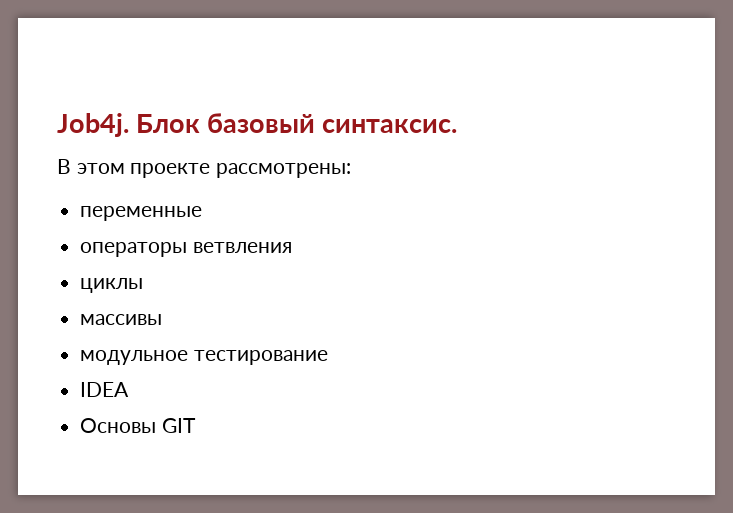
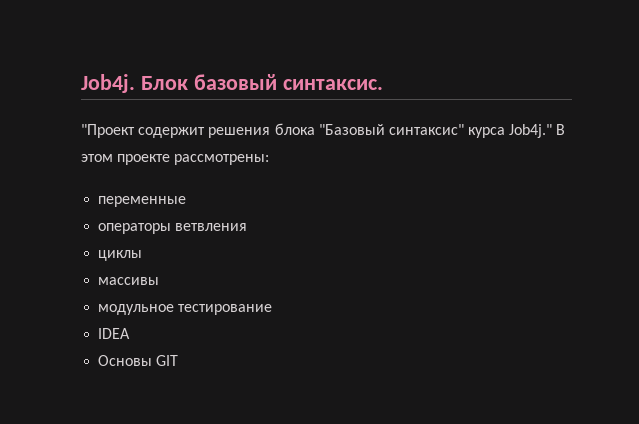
+ "Проект содержит решения блока "Базовый синтаксис" курса Job4j."

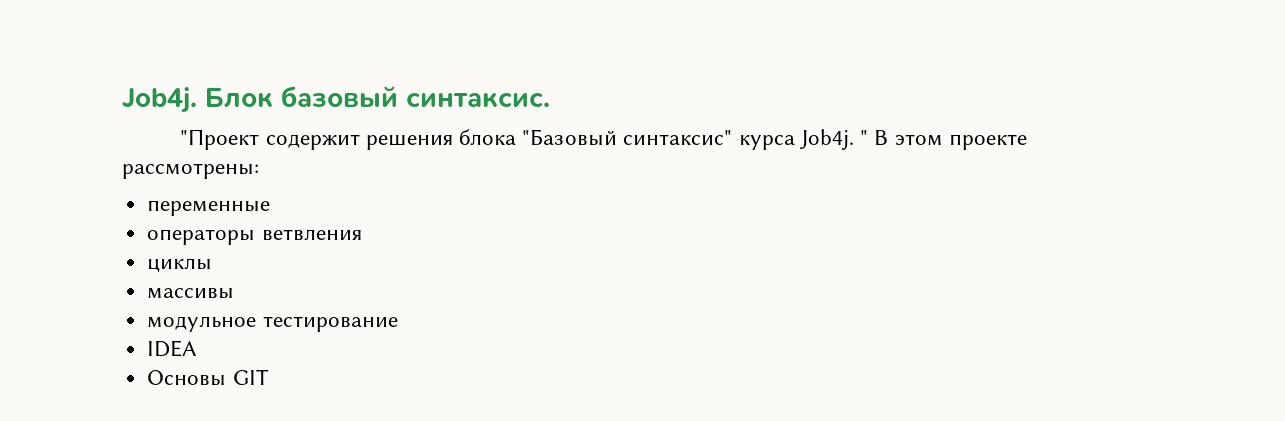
- "Проект содержит решения блока "Базовый синтаксис" курса Job4j." В этом проекте рассмотрены:
+ "Проект содержит решения блока "Базовый синтаксис" курса Job4j. " В этом проекте рассмотрены:

